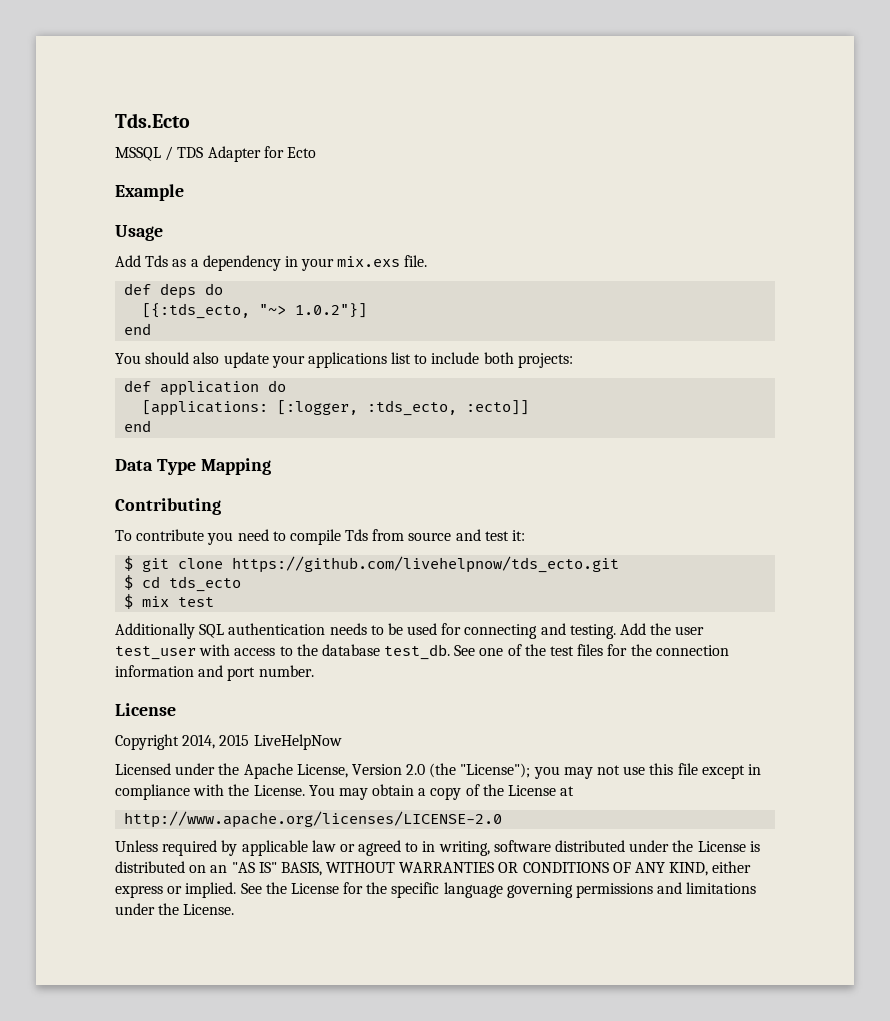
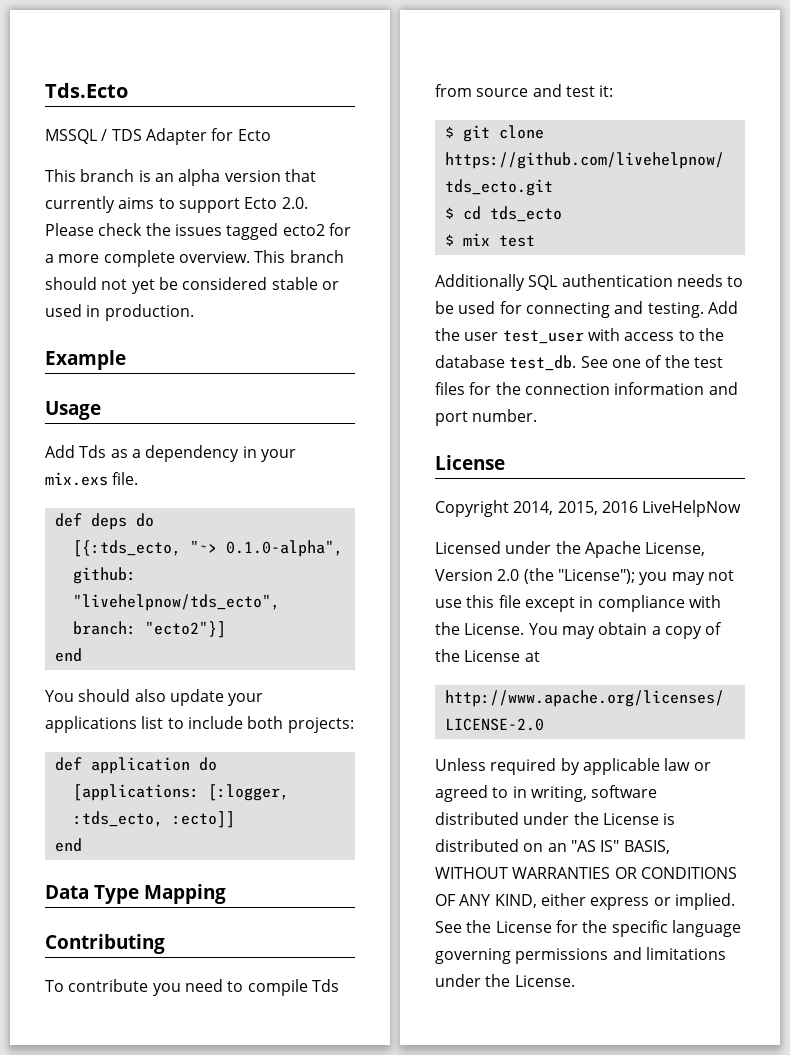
+ This branch is an alpha version that currently aims to support Ecto 2.0. Please check the issues tagged ecto2 for a more complete overview. This branch should not yet be considered stable or used in production.
- [{:tds_ecto, "~> 1.0.2"}]
+ [{:tds_ecto, "~> 0.1.0-alpha", github: "livehelpnow/tds_ecto", branch: "ecto2"}]
- Copyright 2014, 2015 LiveHelpNow
+ Copyright 2014, 2015, 2016 LiveHelpNow

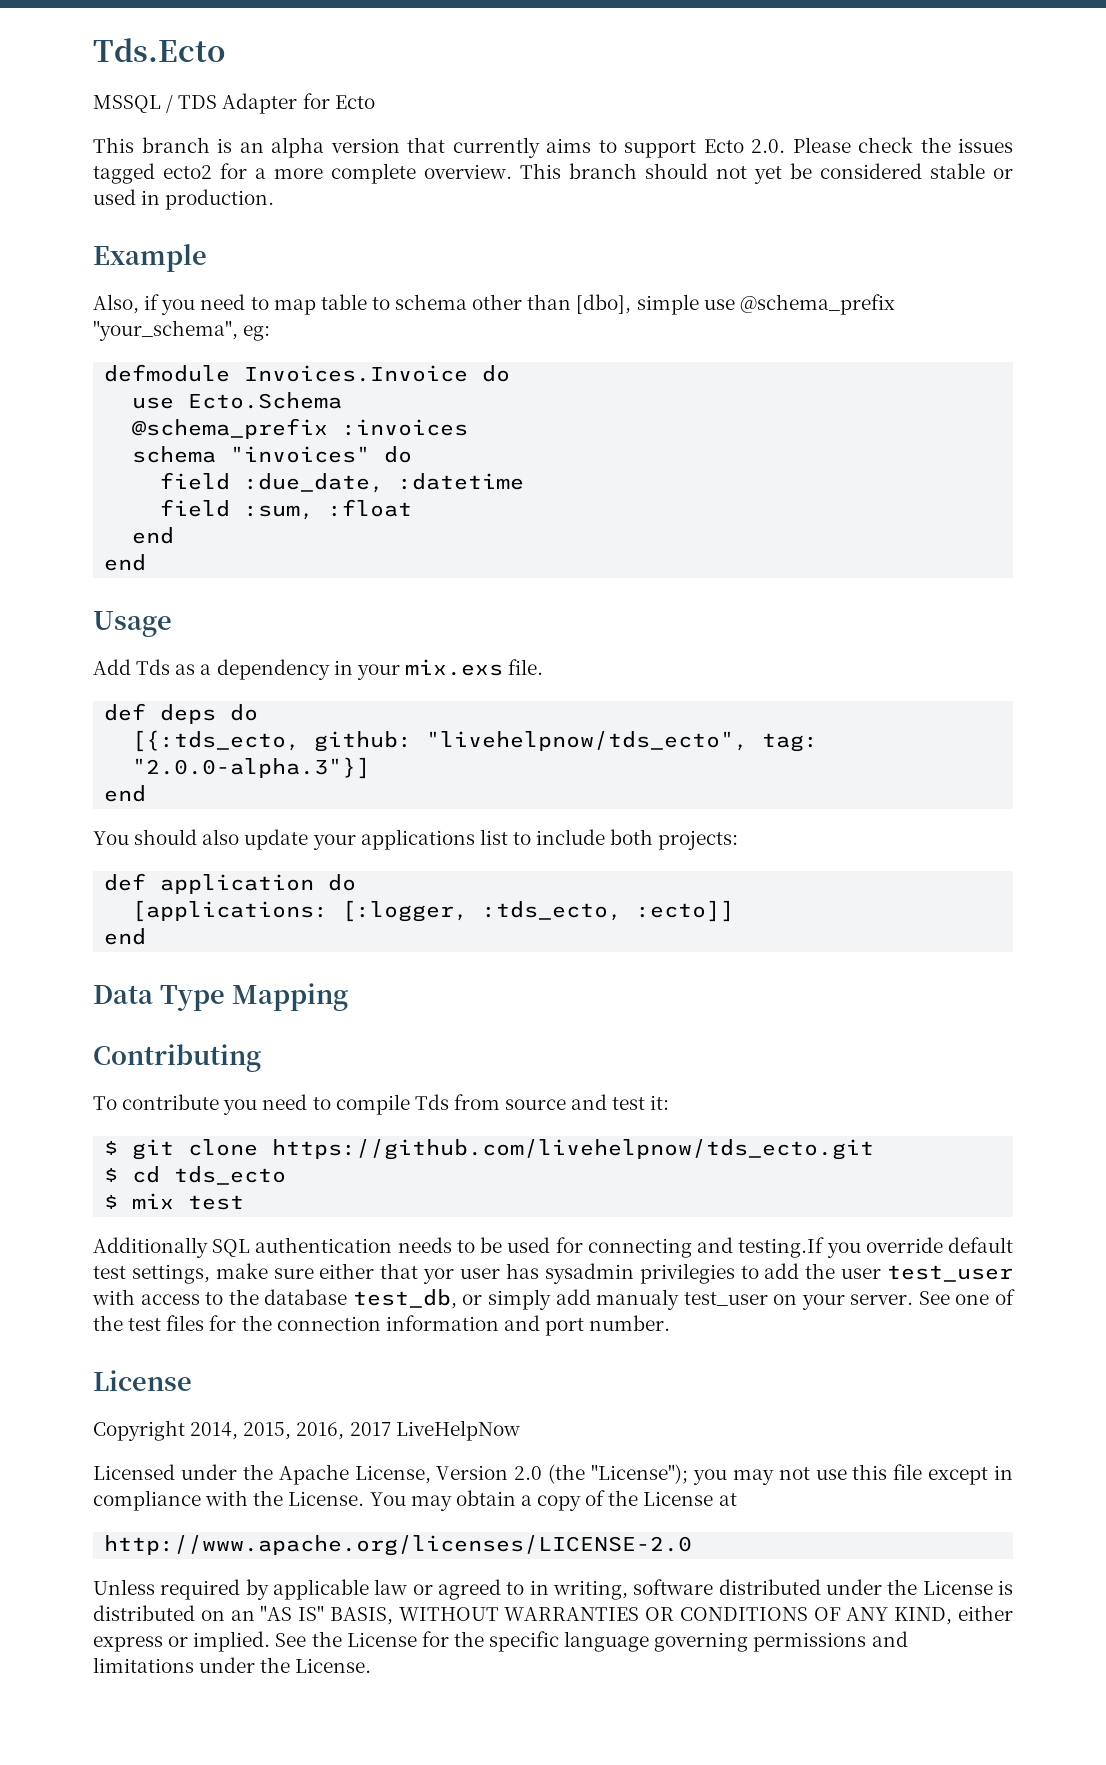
+ Also, if you need to map table to schema other than [dbo], simple use @schema_prefix "your_schema", eg:
+ defmodule Invoices.Invoice do
+ use Ecto.Schema
+ @schema_prefix :invoices
+ schema "invoices" do
+ field :due_date, :datetime
+ field :sum, :float
+ end
+ end
- [{:tds_ecto, "~> 0.1.0-alpha", github: "livehelpnow/tds_ecto", branch: "ecto2"}]
+ [{:tds_ecto, github: "livehelpnow/tds_ecto", tag: "2.0.0-alpha.3"}]
- Additionally SQL authentication needs to be used for connecting and testing. Add the user test_user with access to the database test_db.
+ Additionally SQL authentication needs to be used for connecting and testing.If you override default test settings, make sure either that yor user has sysadmin privilegies to add the user test_user with access to the database test_db, or simply add manualy test_user on your server.
- Copyright 2014, 2015, 2016 LiveHelpNow
+ Copyright 2014, 2015, 2016, 2017 LiveHelpNow

